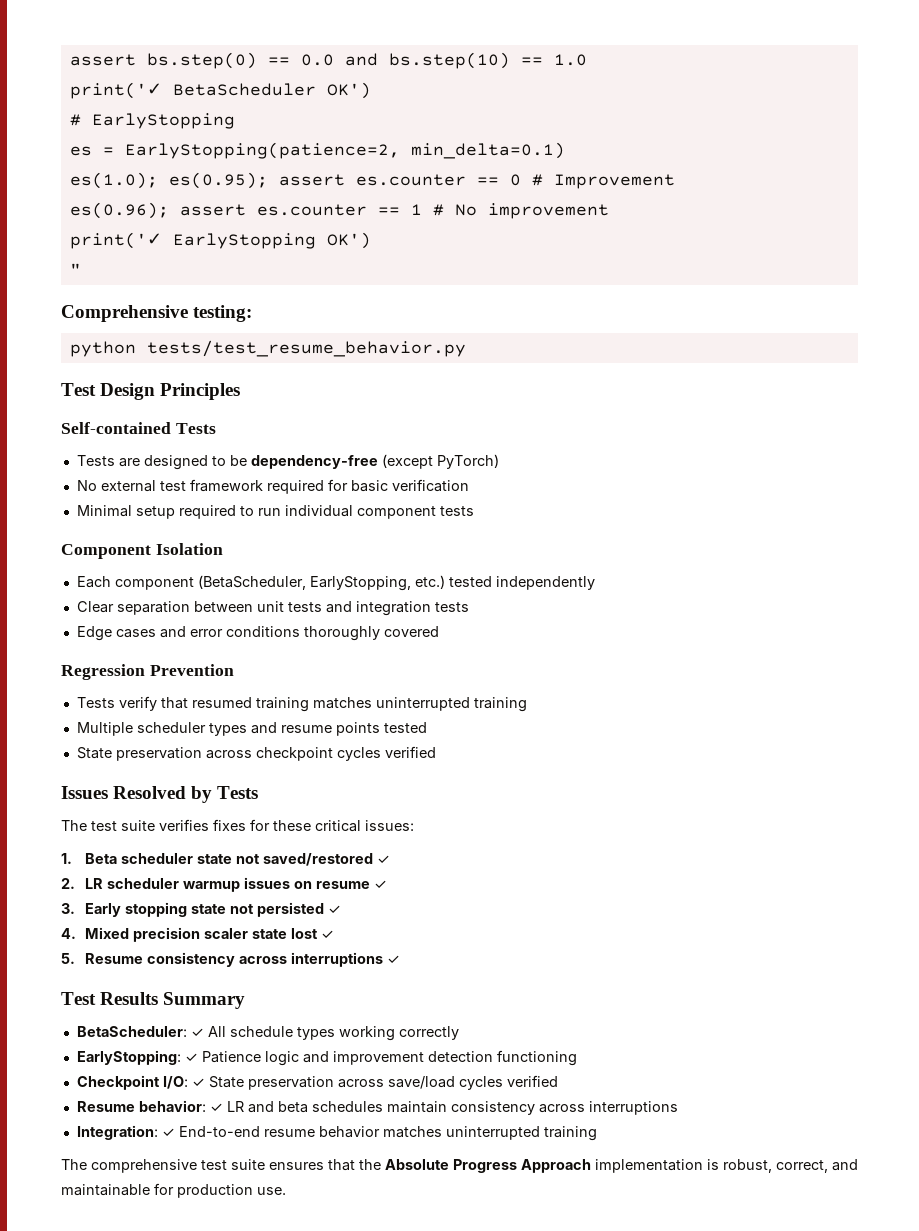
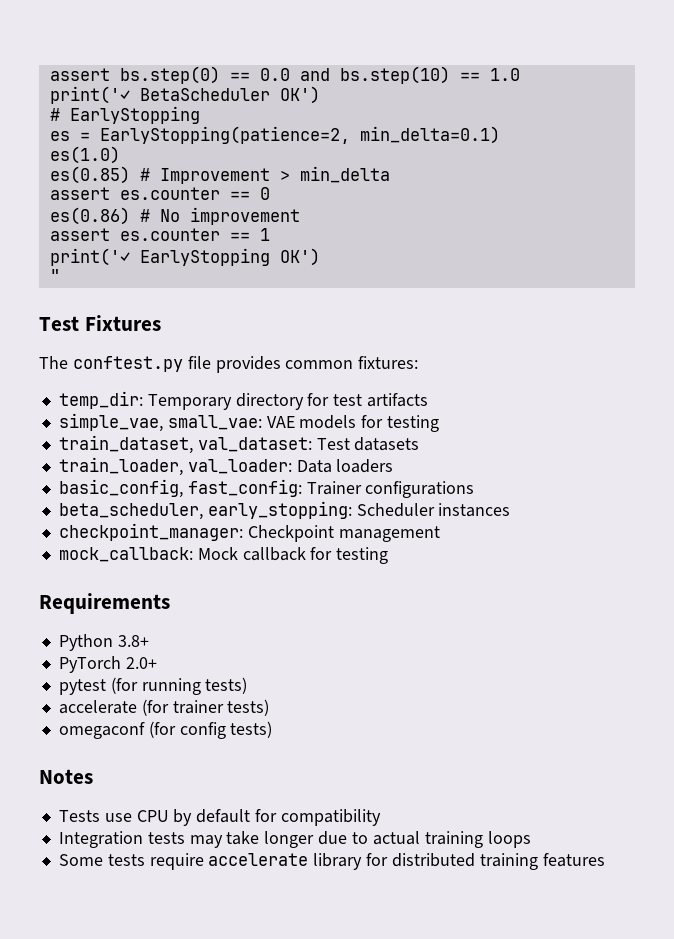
- es(1.0); es(0.95); assert es.counter == 0 # Improvement
- es(0.96); assert es.counter == 1 # No improvement
+ es(1.0)
+ es(0.85) # Improvement > min_delta
+ assert es.counter == 0
+ es(0.86) # No improvement
+ assert es.counter == 1
- Comprehensive testing:
- python tests/test_resume_behavior.py
- Test Design Principles
- Self-contained Tests
- Tests are designed to be dependency-free (except PyTorch)
- No external test framework required for basic verification
- Minimal setup required to run individual component tests
- Component Isolation
- Each component (BetaScheduler, EarlyStopping, etc.) tested independently
- Clear separation between unit tests and integration tests
- Edge cases and error conditions thoroughly covered
- Regression Prevention
- Tests verify that resumed training matches uninterrupted training
- Multiple scheduler types and resume points tested
- State preservation across checkpoint cycles verified
- Issues Resolved by Tests
- The test suite verifies fixes for these critical issues:
- 1. Beta scheduler state not saved/restored ✓
- 2. LR scheduler warmup issues on resume ✓
- 3. Early stopping state not persisted ✓
- 4. Mixed precision scaler state lost ✓
- 5. Resume consistency across interruptions ✓
- Test Results Summary
- BetaScheduler: ✓ All schedule types working correctly
- EarlyStopping: ✓ Patience logic and improvement detection functioning
- Checkpoint I/O: ✓ State preservation across save/load cycles verified
- Resume behavior: ✓ LR and beta schedules maintain consistency across interruptions
- Integration: ✓ End-to-end resume behavior matches uninterrupted training
- The comprehensive test suite ensures that the Absolute Progress Approach implementation is robust, correct, and maintainable for production use.
+ Test Fixtures
+ The conftest.py file provides common fixtures:
+ temp_dir: Temporary directory for test artifacts
+ simple_vae, small_vae: VAE models for testing
+ train_dataset, val_dataset: Test datasets
+ train_loader, val_loader: Data loaders
+ basic_config, fast_config: Trainer configurations
+ beta_scheduler, early_stopping: Scheduler instances
+ checkpoint_manager: Checkpoint management
+ mock_callback: Mock callback for testing
+ Requirements
+ Python 3.8+
+ PyTorch 2.0+
+ pytest (for running tests)
+ accelerate (for trainer tests)
+ omegaconf (for config tests)
+ Notes
+ Tests use CPU by default for compatibility
+ Integration tests may take longer due to actual training loops
+ Some tests require accelerate library for distributed training features

